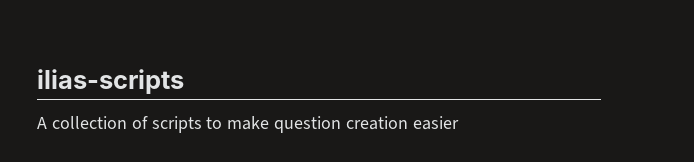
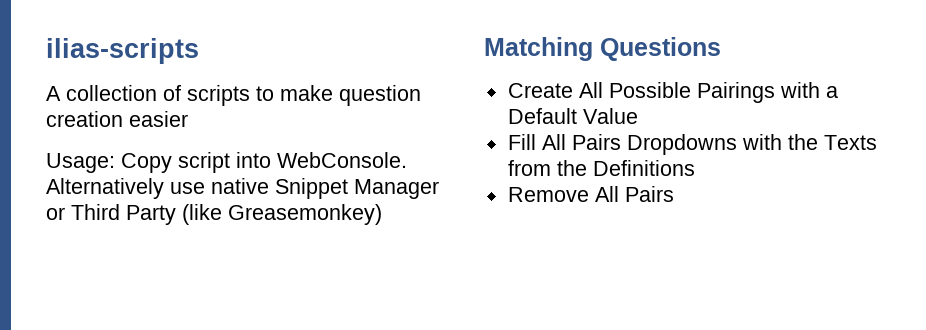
+ Usage: Copy script into WebConsole. Alternatively use native Snippet Manager or Third Party (like Greasemonkey)
+ Matching Questions
+ Create All Possible Pairings with a Default Value
+ Fill All Pairs Dropdowns with the Texts from the Definitions
+ Remove All Pairs

